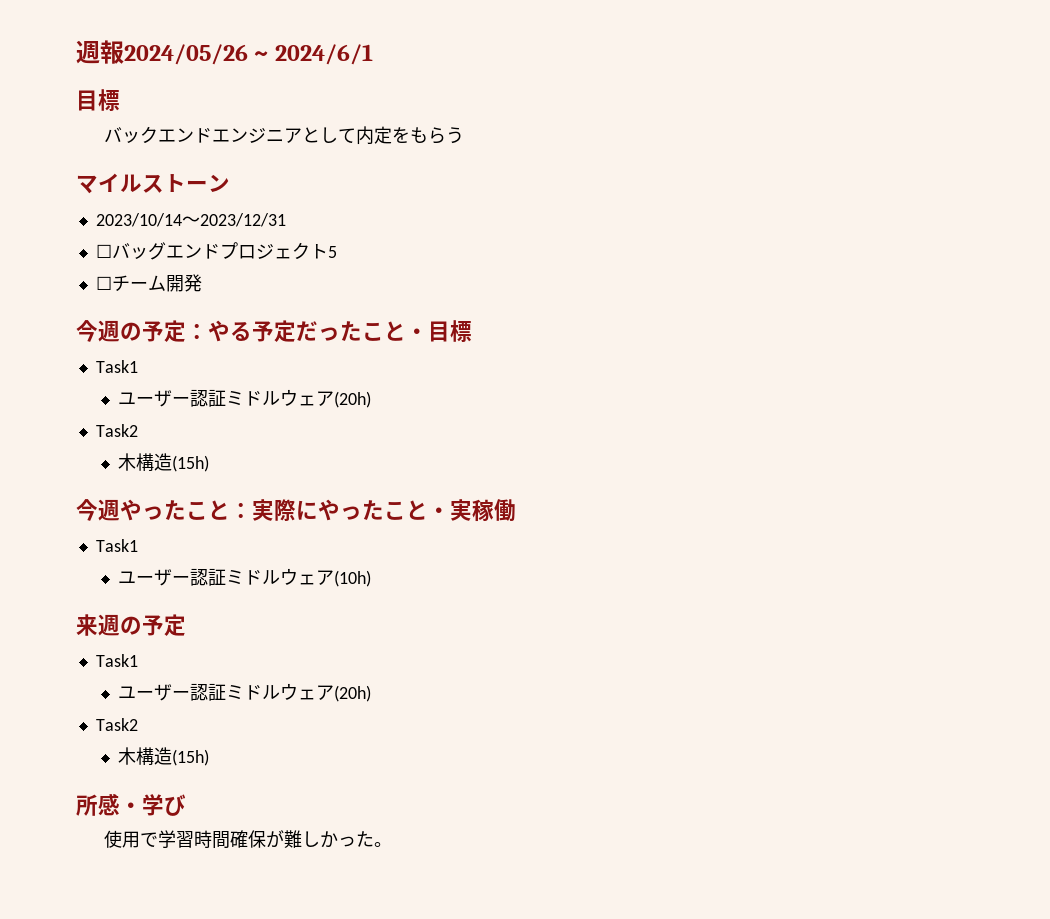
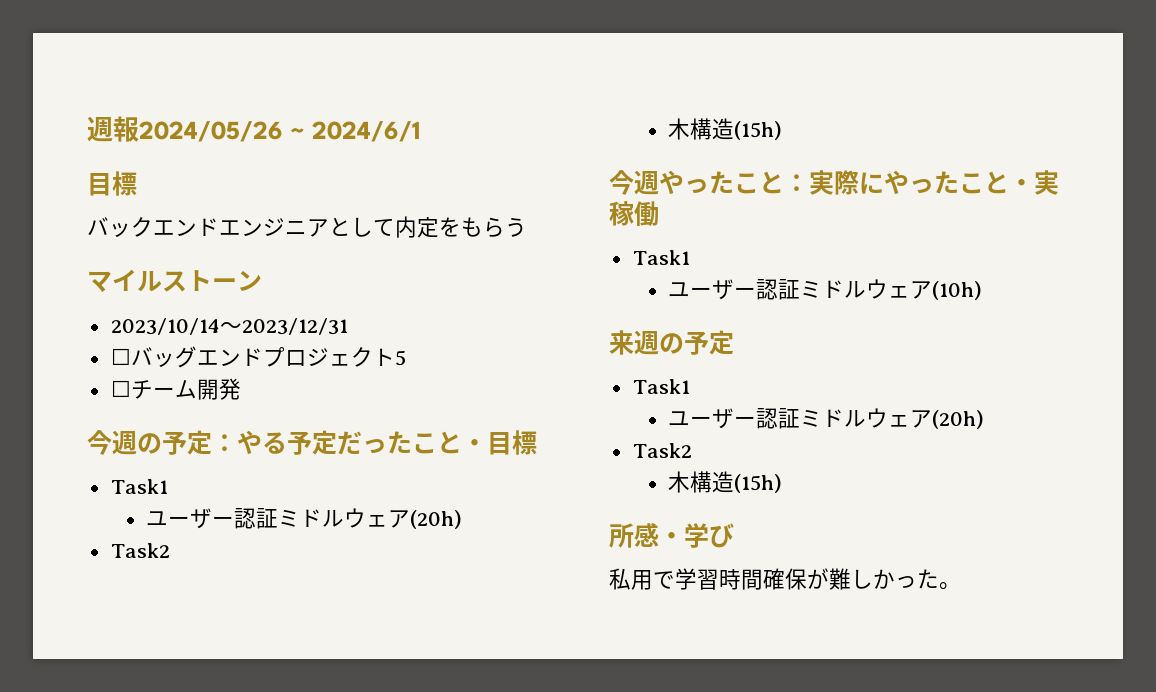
- 使用で学習時間確保が難しかった。
+ 私用で学習時間確保が難しかった。

